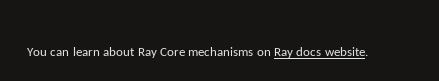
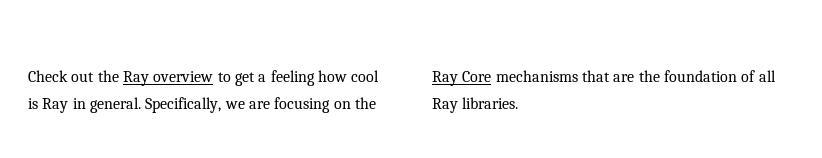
- You can learn about Ray Core mechanisms on Ray docs website.
+ Check out the Ray overview to get a feeling how cool is Ray in general. Specifically, we are focusing on the Ray Core mechanisms that are the foundation of all Ray libraries.

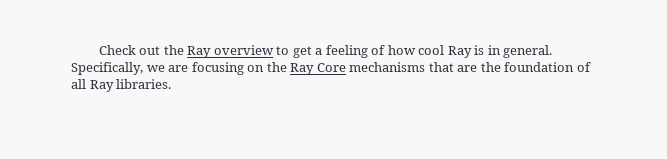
- Check out the Ray overview to get a feeling how cool is Ray in general.
+ Check out the Ray overview to get a feeling of how cool Ray is in general.

